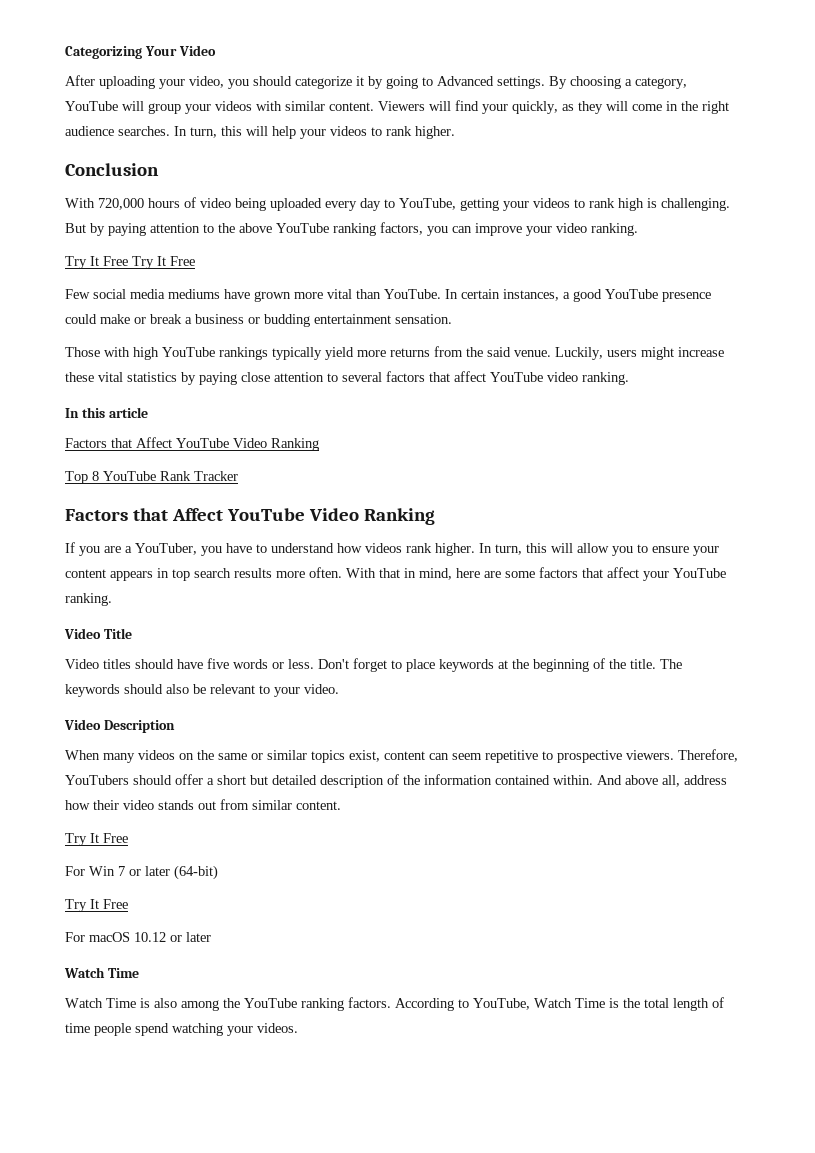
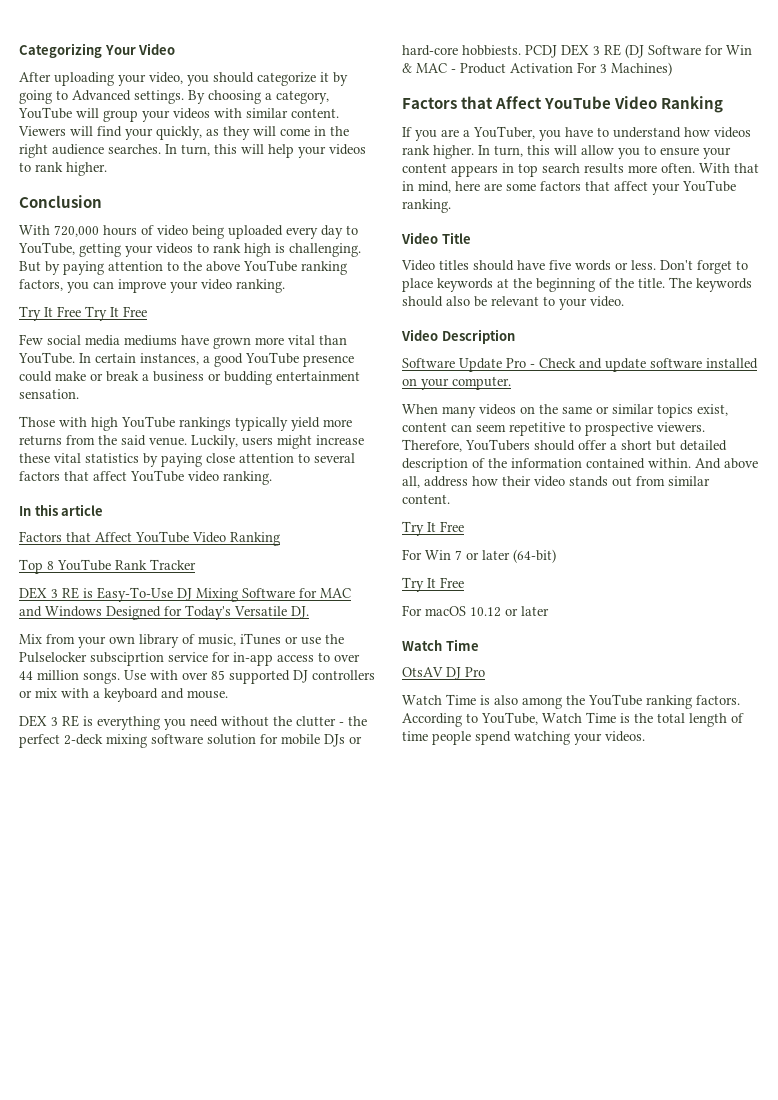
+ DEX 3 RE is Easy-To-Use DJ Mixing Software for MAC and Windows Designed for Today's Versatile DJ.
+ Mix from your own library of music, iTunes or use the Pulselocker subsciprtion service for in-app access to over 44 million songs. Use with over 85 supported DJ controllers or mix with a keyboard and mouse.
+ DEX 3 RE is everything you need without the clutter - the perfect 2-deck mixing software solution for mobile DJs or hard-core hobbiests. PCDJ DEX 3 RE (DJ Software for Win & MAC - Product Activation For 3 Machines)
+ Software Update Pro - Check and update software installed on your computer.
+ OtsAV DJ Pro

